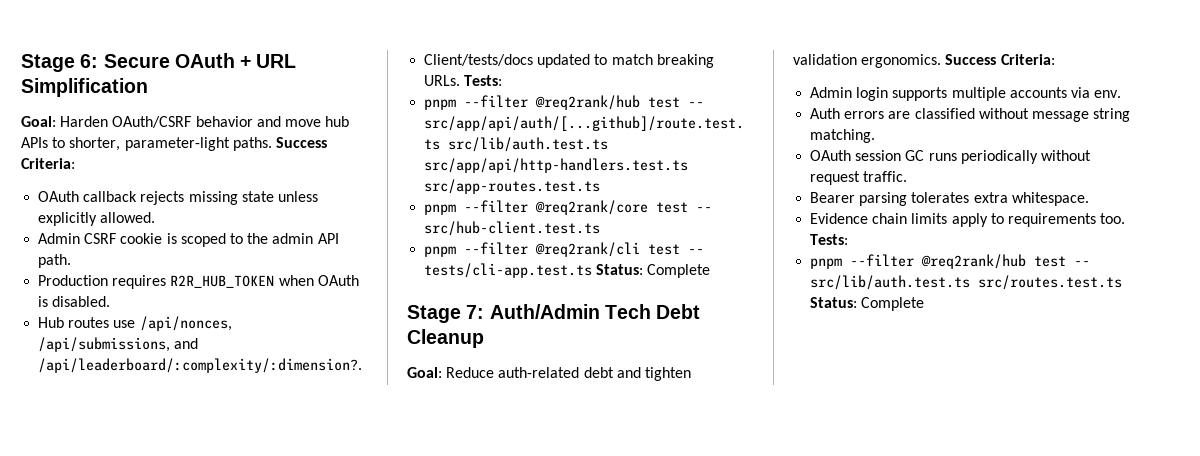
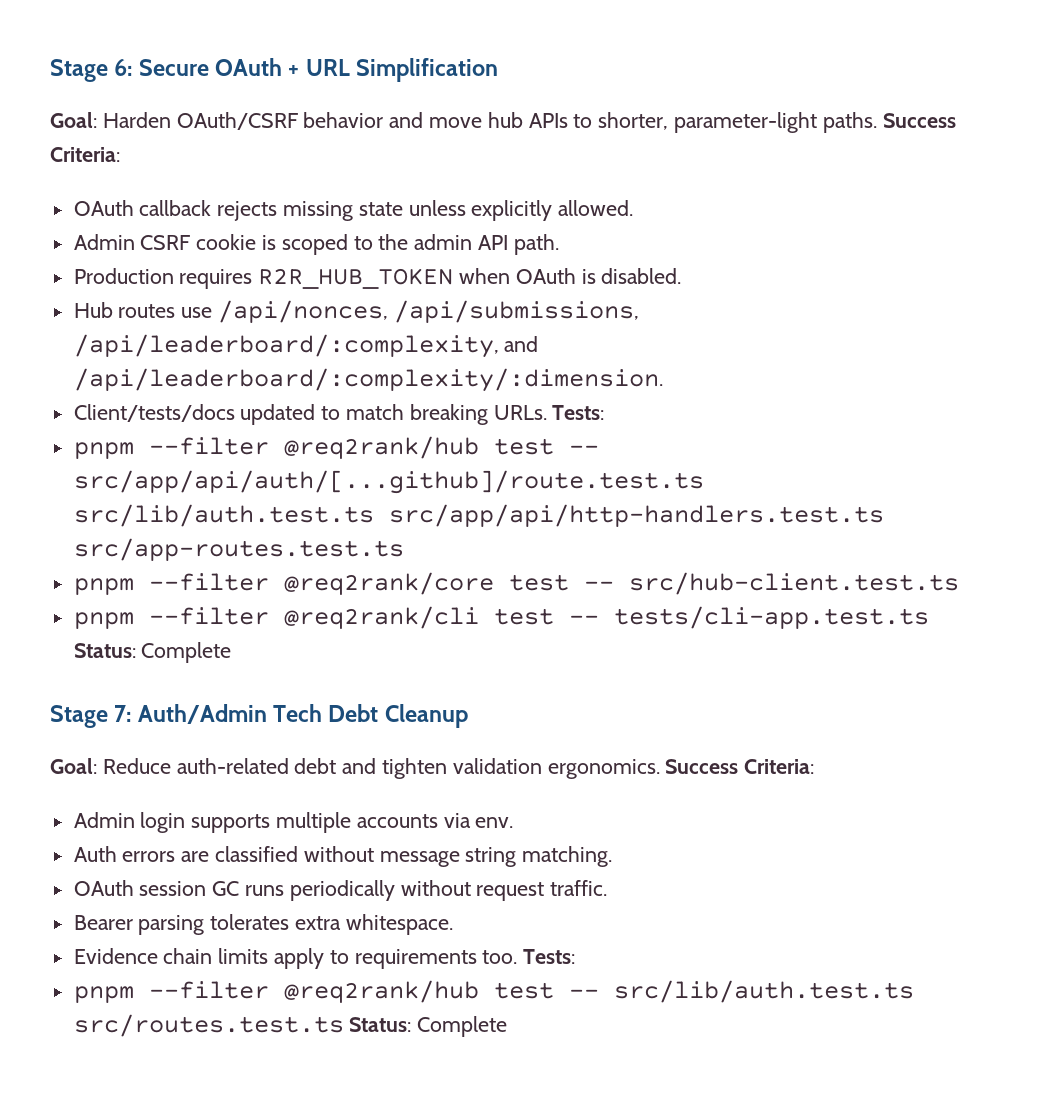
- Hub routes use /api/nonces, /api/submissions, and /api/leaderboard/:complexity/:dimension?.
+ Hub routes use /api/nonces, /api/submissions, /api/leaderboard/:complexity, and /api/leaderboard/:complexity/:dimension.

